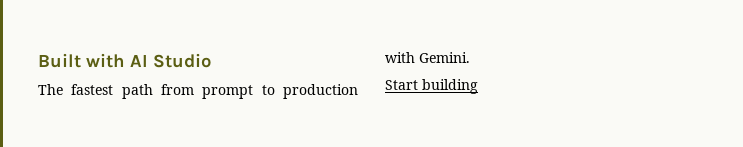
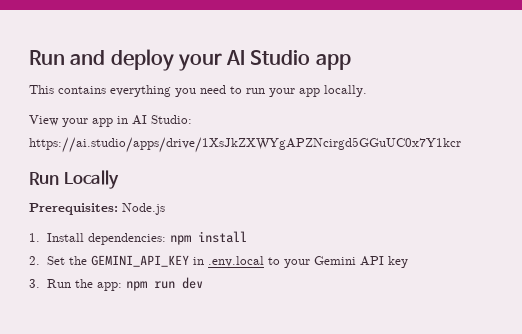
- Built with AI Studio
- The fastest path from prompt to production with Gemini.
- Start building
+ Run and deploy your AI Studio app
+ This contains everything you need to run your app locally.
+ View your app in AI Studio: https://ai.studio/apps/drive/1XsJkZXWYgAPZNcirgd5GGuUC0x7Y1kcr
+ Run Locally
+ Prerequisites: Node.js
+ 1. Install dependencies: npm install
+ 2. Set the GEMINI_API_KEY in .env.local to your Gemini API key
+ 3. Run the app: npm run dev

